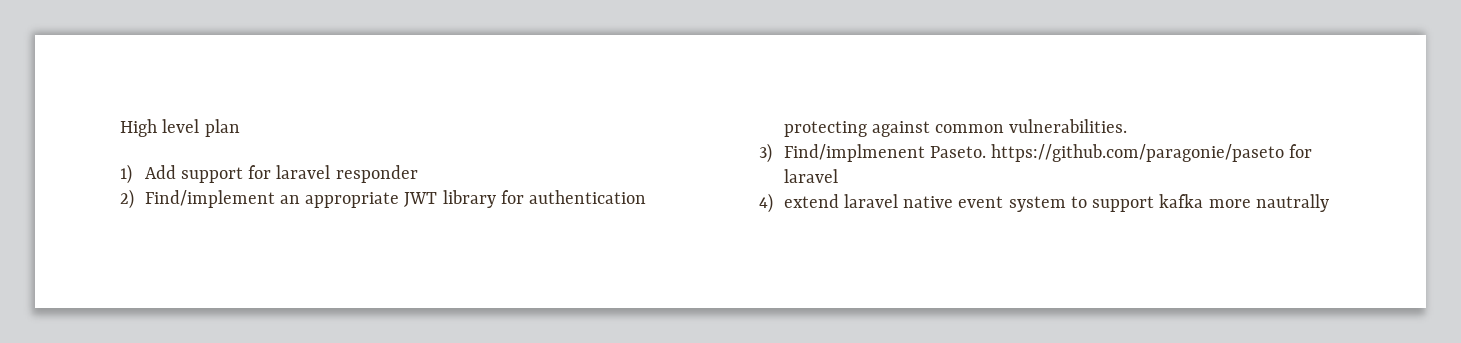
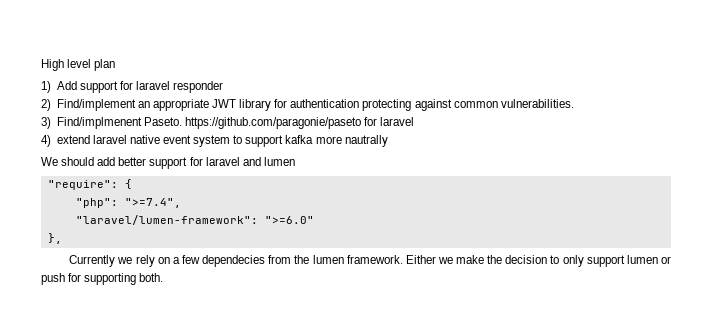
+ We should add better support for laravel and lumen
+ "require": {
+ "php": ">=7.4",
+ "laravel/lumen-framework": ">=6.0"
+ },
+ Currently we rely on a few dependecies from the lumen framework. Either we make the decision to only support lumen or push for supporting both.

